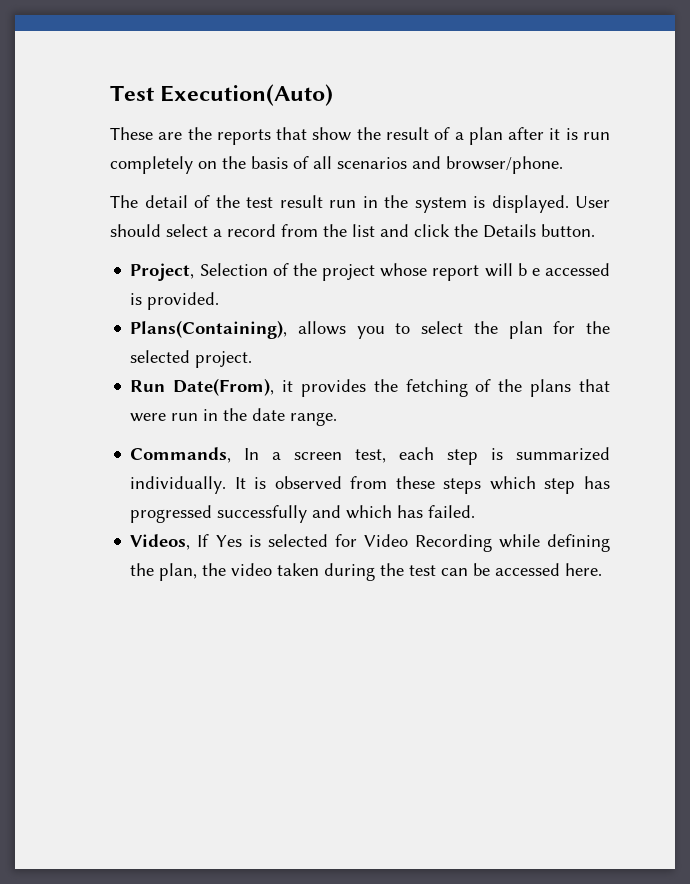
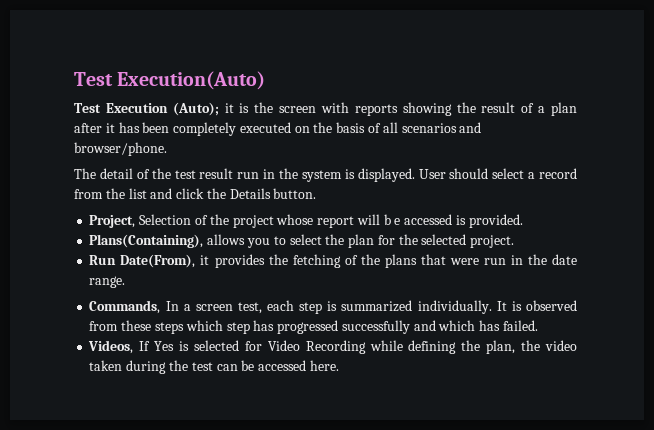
- These are the reports that show the result of a plan after it is run completely on the basis of all scenarios and browser/phone.
+ Test Execution (Auto); it is the screen with reports showing the result of a plan after it has been completely executed on the basis of all scenarios and browser/phone.

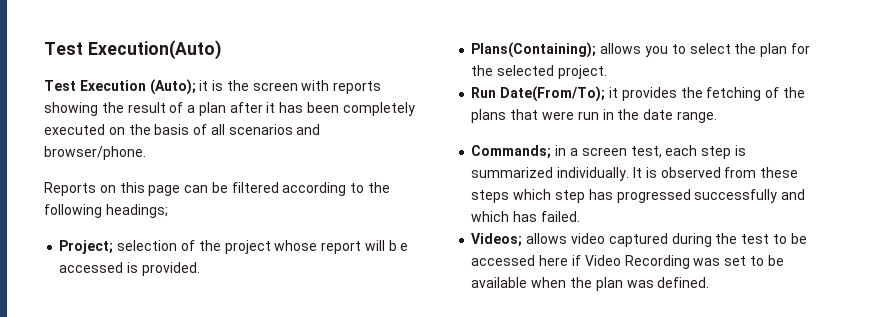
- The detail of the test result run in the system is displayed. User should select a record from the list and click the Details button.
- Project, Selection of the project whose report will b e accessed is provided.
+ Reports on this page can be filtered according to the following headings;
+ Project; selection of the project whose report will b e accessed is provided.
- Plans(Containing), allows you to select the plan for the selected project.
+ Plans(Containing); allows you to select the plan for the selected project.
- Run Date(From), it provides the fetching of the plans that were run in the date range.
+ Run Date(From/To); it provides the fetching of the plans that were run in the date range.
- Commands, In a screen test, each step is summarized individually.
+ Commands; in a screen test, each step is summarized individually.
- Videos, If Yes is selected for Video Recording while defining the plan, the video taken during the test can be accessed here.
+ Videos; allows video captured during the test to be accessed here if Video Recording was set to be available when the plan was defined.

